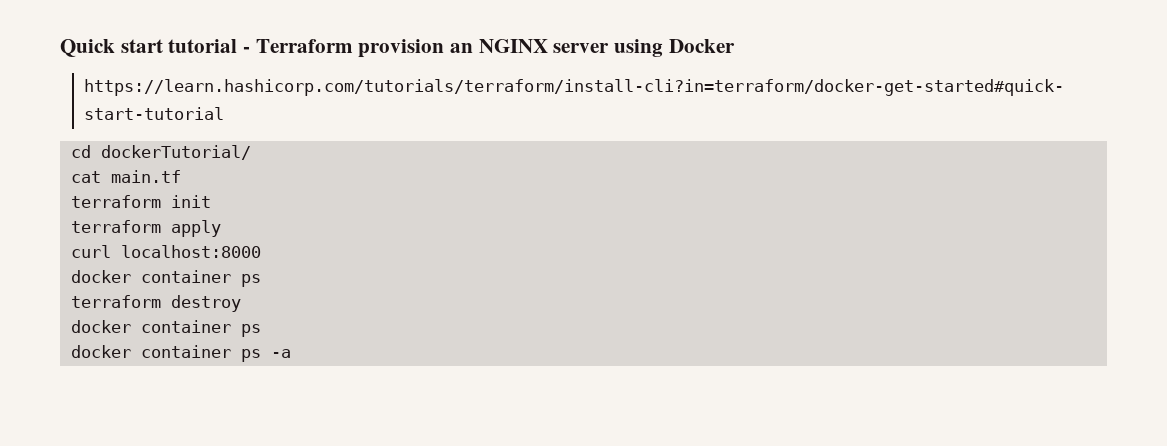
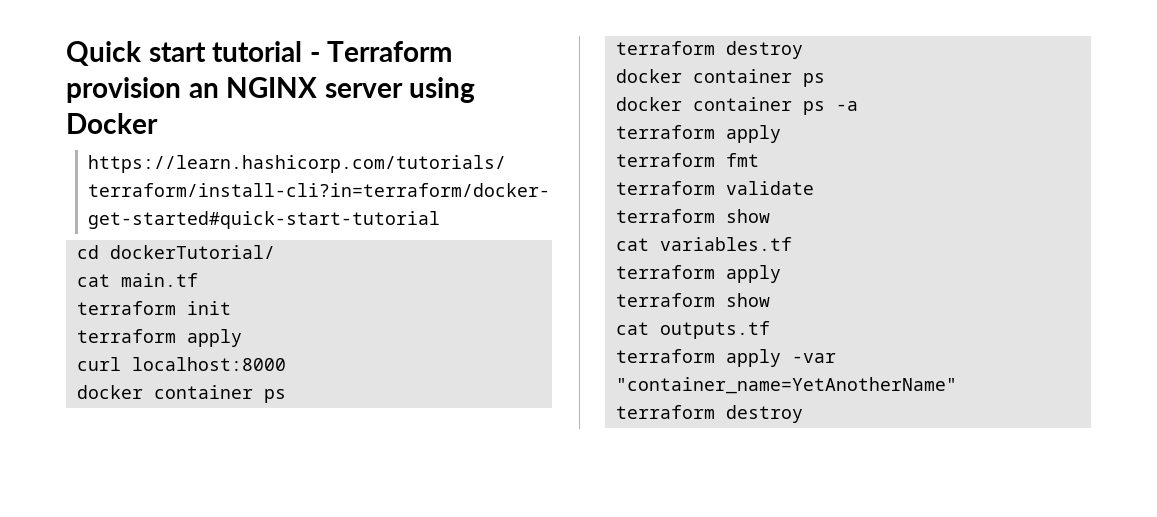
  docker container ps -a
+ terraform apply
+ terraform fmt
+ terraform validate
+ terraform show
+ cat variables.tf
+ terraform apply
+ terraform show
+ cat outputs.tf
+ terraform apply -var "container_name=YetAnotherName"
+ terraform destroy

